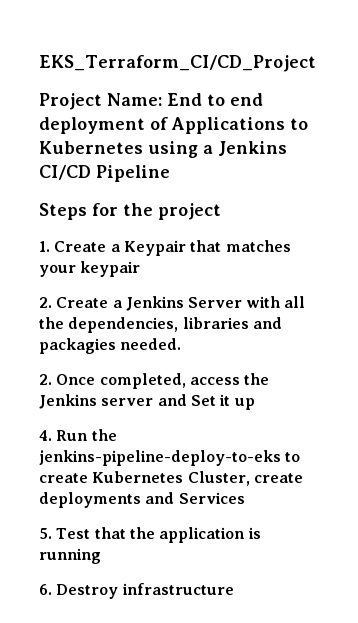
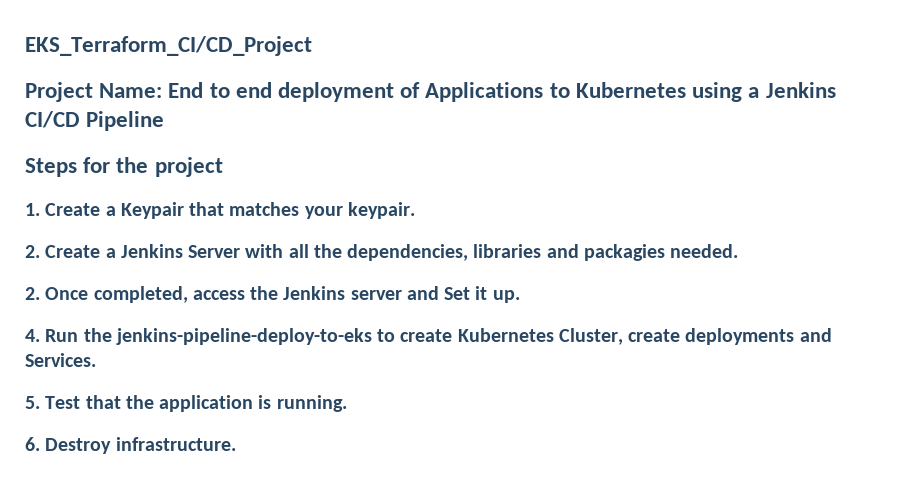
- 1. Create a Keypair that matches your keypair
+ 1. Create a Keypair that matches your keypair.
- 2. Once completed, access the Jenkins server and Set it up
+ 2. Once completed, access the Jenkins server and Set it up.
- 4. Run the jenkins-pipeline-deploy-to-eks to create Kubernetes Cluster, create deployments and Services
+ 4. Run the jenkins-pipeline-deploy-to-eks to create Kubernetes Cluster, create deployments and Services.
- 5. Test that the application is running
+ 5. Test that the application is running.
- 6. Destroy infrastructure
+ 6. Destroy infrastructure.

